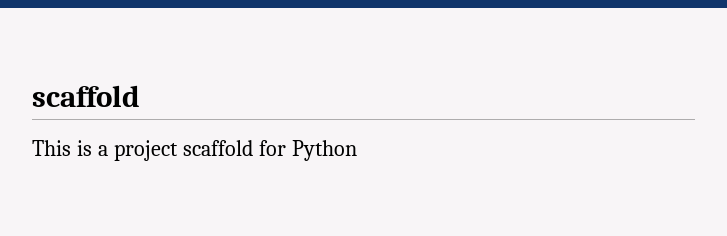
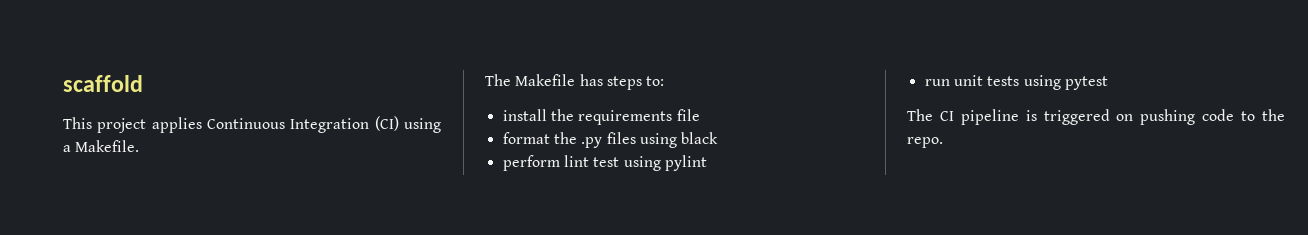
- This is a project scaffold for Python
+ This project applies Continuous Integration (CI) using a Makefile.
+ The Makefile has steps to:
+ install the requirements file
+ format the .py files using black
+ perform lint test using pylint
+ run unit tests using pytest
+ The CI pipeline is triggered on pushing code to the repo.

